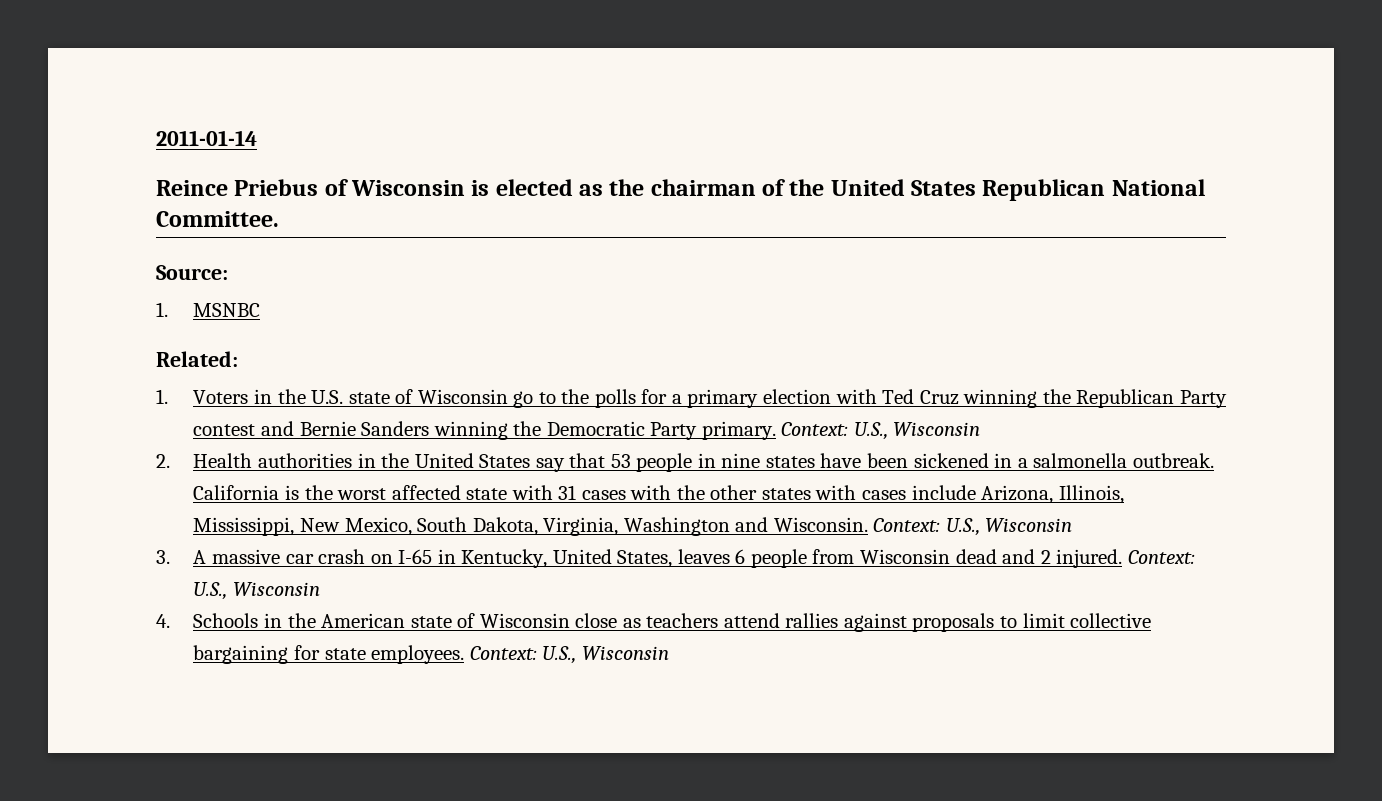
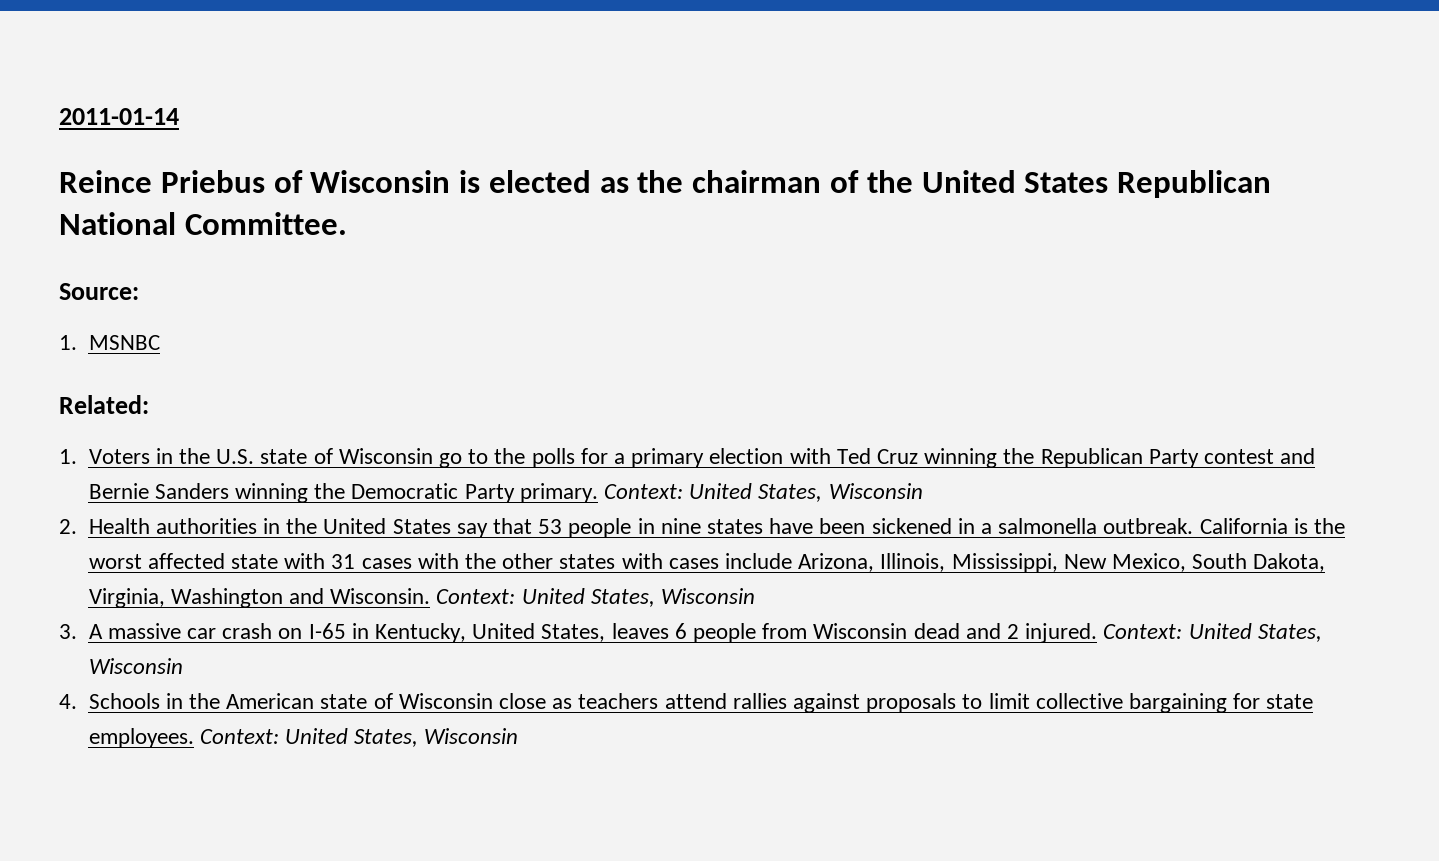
- 1. Voters in the U.S. state of Wisconsin go to the polls for a primary election with Ted Cruz winning the Republican Party contest and Bernie Sanders winning the Democratic Party primary. Context: U.S., Wisconsin
+ 1. Voters in the U.S. state of Wisconsin go to the polls for a primary election with Ted Cruz winning the Republican Party contest and Bernie Sanders winning the Democratic Party primary. Context: United States, Wisconsin
- California is the worst affected state with 31 cases with the other states with cases include Arizona, Illinois, Mississippi, New Mexico, South Dakota, Virginia, Washington and Wisconsin. Context: U.S., Wisconsin
+ California is the worst affected state with 31 cases with the other states with cases include Arizona, Illinois, Mississippi, New Mexico, South Dakota, Virginia, Washington and Wisconsin. Context: United States, Wisconsin
- 3. A massive car crash on I-65 in Kentucky, United States, leaves 6 people from Wisconsin dead and 2 injured. Context: U.S., Wisconsin
+ 3. A massive car crash on I-65 in Kentucky, United States, leaves 6 people from Wisconsin dead and 2 injured. Context: United States, Wisconsin
- 4. Schools in the American state of Wisconsin close as teachers attend rallies against proposals to limit collective bargaining for state employees. Context: U.S., Wisconsin
+ 4. Schools in the American state of Wisconsin close as teachers attend rallies against proposals to limit collective bargaining for state employees. Context: United States, Wisconsin

